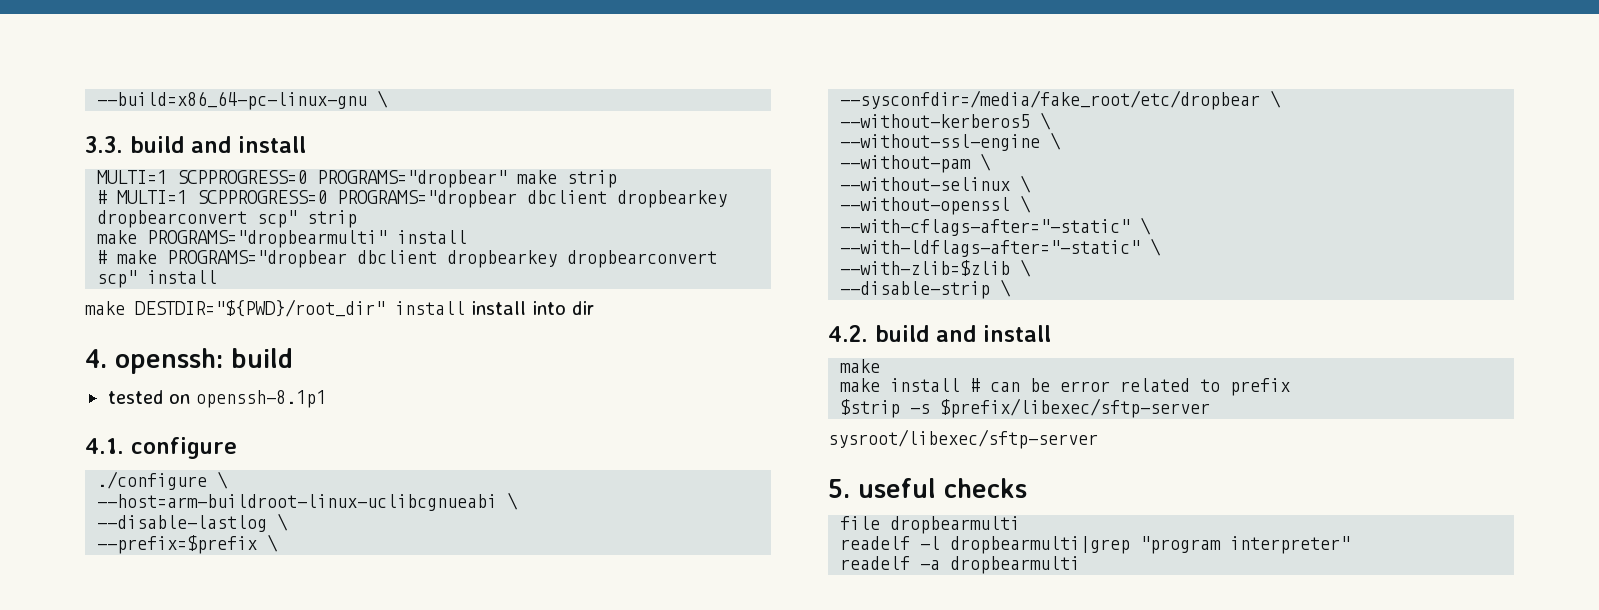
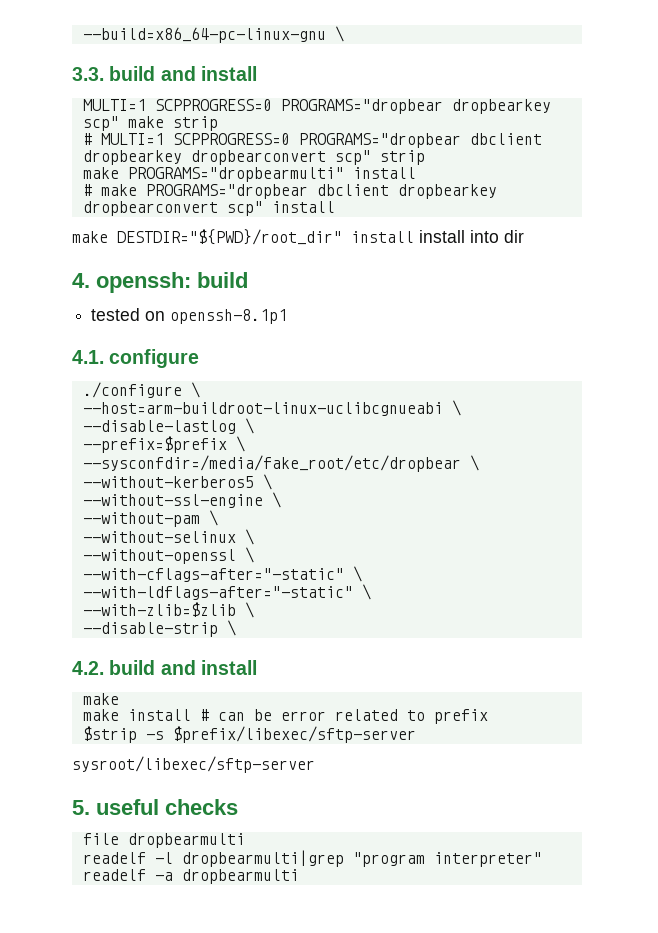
- MULTI=1 SCPPROGRESS=0 PROGRAMS="dropbear" make strip
+ MULTI=1 SCPPROGRESS=0 PROGRAMS="dropbear dropbearkey scp" make strip

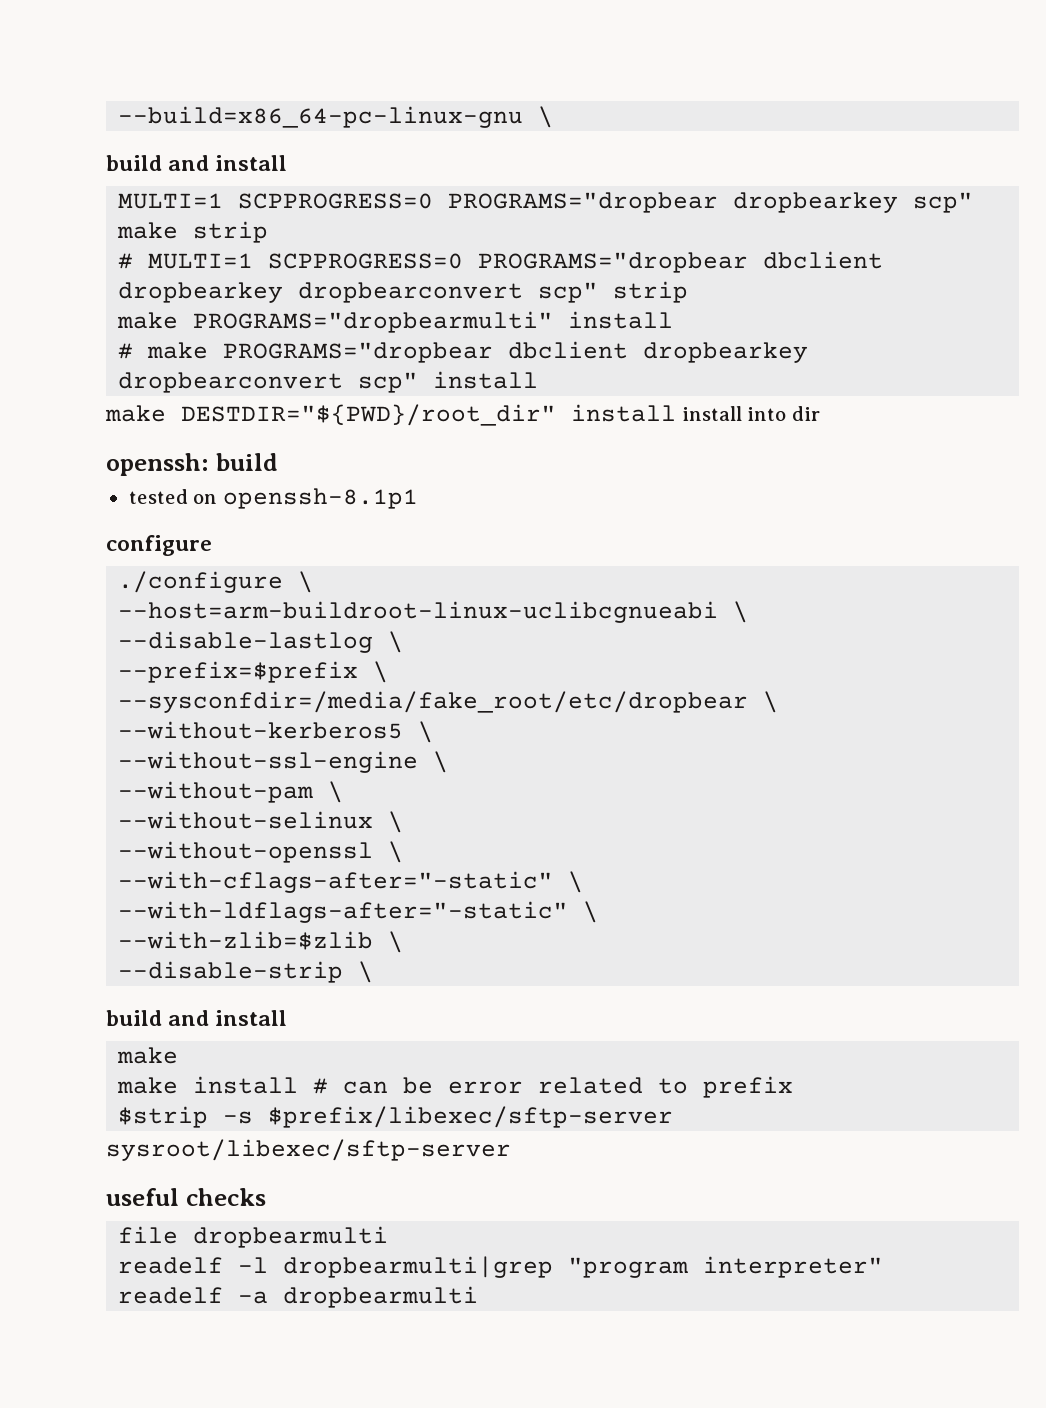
  --build=x86_64-pc-linux-gnu \
- 3.3. build and install
+ build and install
- 4. openssh: build
+ openssh: build
- 4.1. configure
+ configure
  --disable-strip \
- 4.2. build and install
+ build and install
- 5. useful checks
+ useful checks

